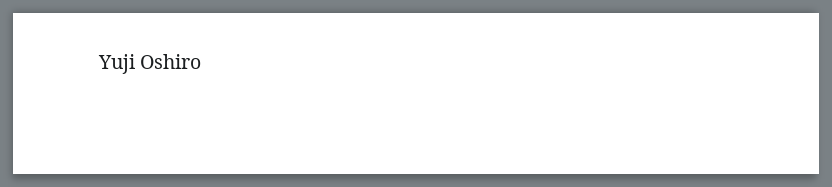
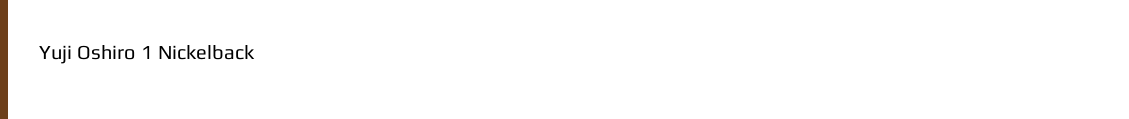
- Yuji Oshiro
+ Yuji Oshiro 1 Nickelback

